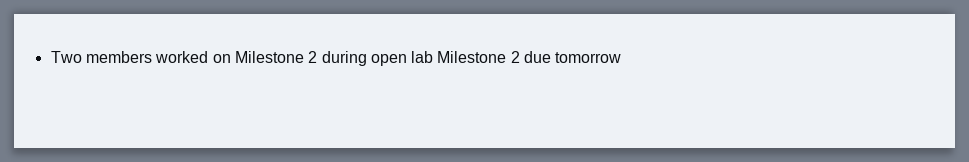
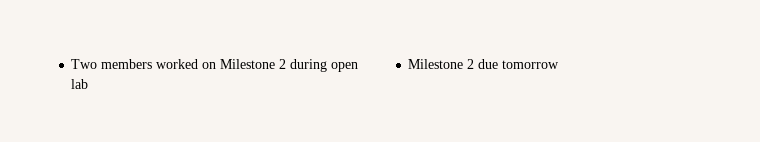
- Two members worked on Milestone 2 during open lab Milestone 2 due tomorrow
+ Two members worked on Milestone 2 during open lab
+ Milestone 2 due tomorrow

